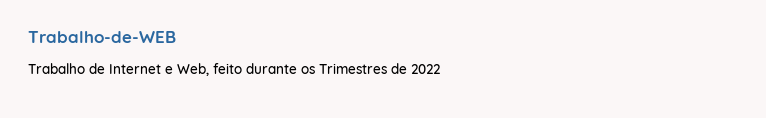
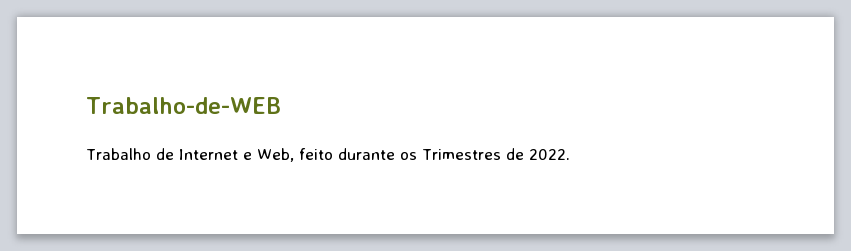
- Trabalho de Internet e Web, feito durante os Trimestres de 2022
+ Trabalho de Internet e Web, feito durante os Trimestres de 2022.

